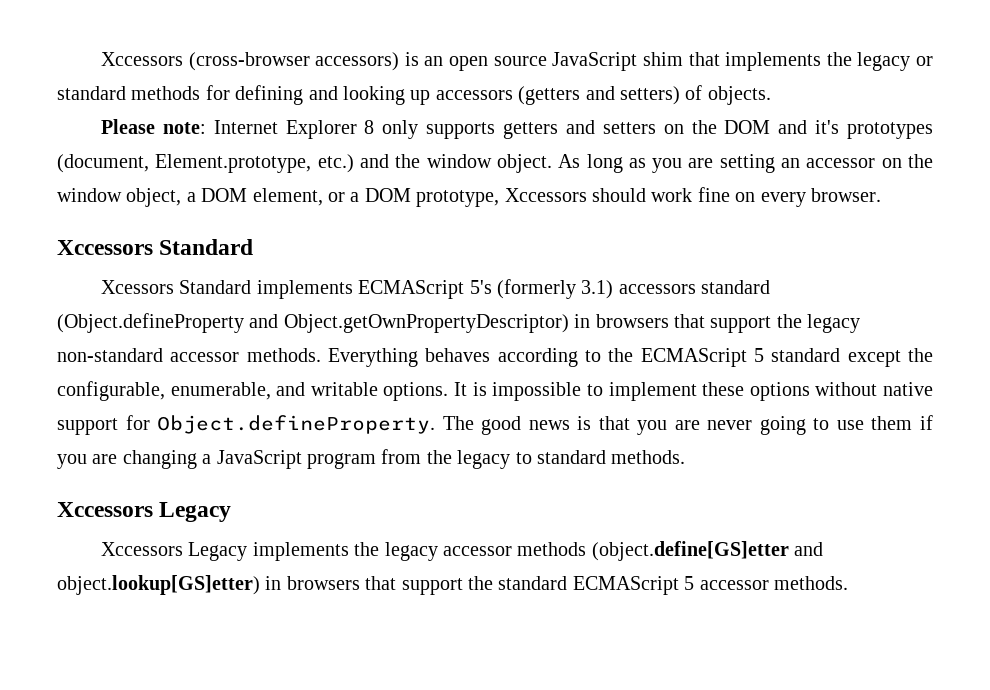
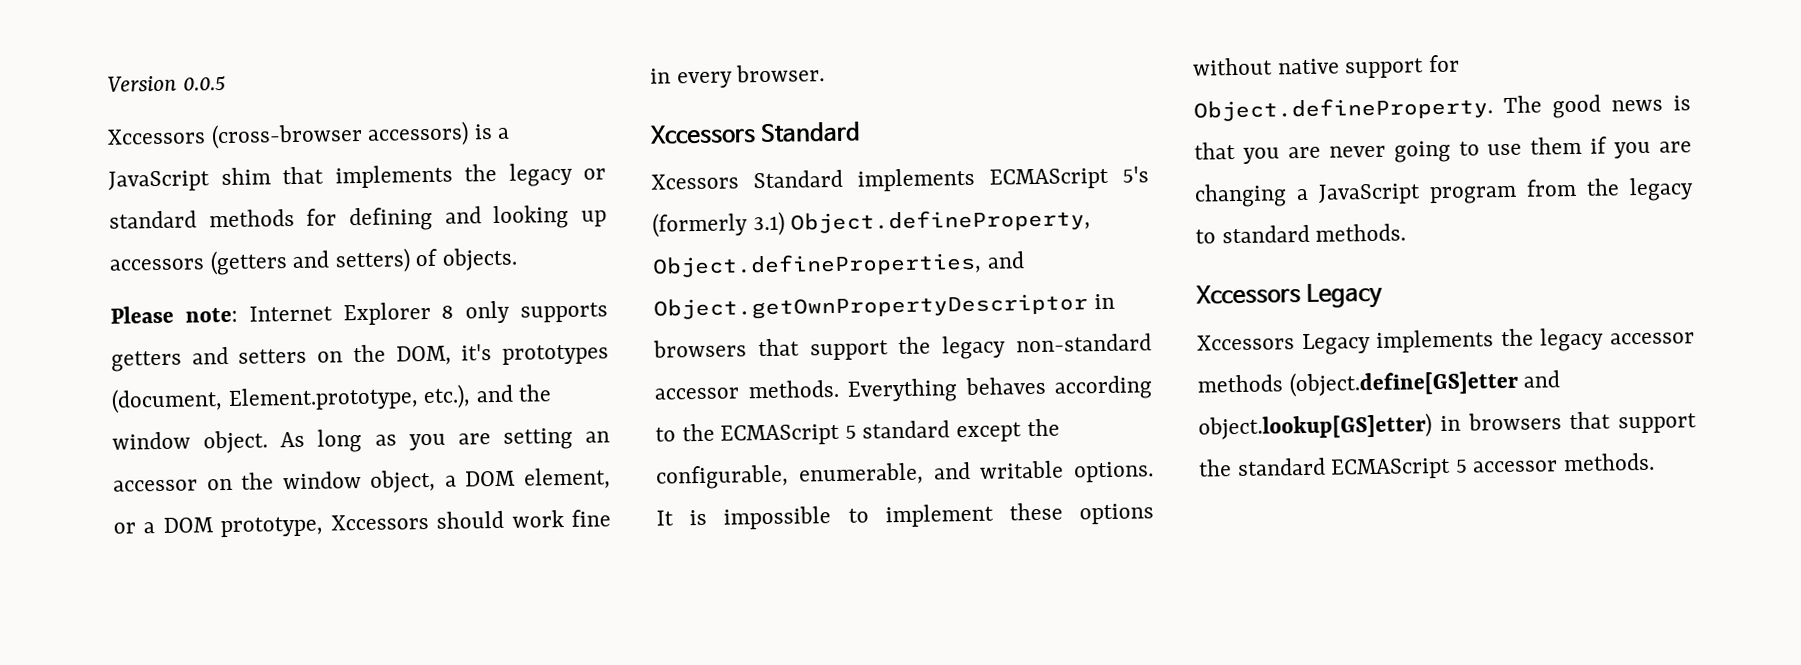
+ Version 0.0.5
- Xccessors (cross-browser accessors) is an open source JavaScript shim that implements the legacy or standard methods for defining and looking up accessors (getters and setters) of objects.
+ Xccessors (cross-browser accessors) is a JavaScript shim that implements the legacy or standard methods for defining and looking up accessors (getters and setters) of objects.
- Please note: Internet Explorer 8 only supports getters and setters on the DOM and it's prototypes (document, Element.prototype, etc.) and the window object.
+ Please note: Internet Explorer 8 only supports getters and setters on the DOM, it's prototypes (document, Element.prototype, etc.), and the window object.
- As long as you are setting an accessor on the window object, a DOM element, or a DOM prototype, Xccessors should work fine on every browser.
+ As long as you are setting an accessor on the window object, a DOM element, or a DOM prototype, Xccessors should work fine in every browser.
- Xcessors Standard implements ECMAScript 5's (formerly 3.1) accessors standard (Object.defineProperty and Object.getOwnPropertyDescriptor) in browsers that support the legacy non-standard accessor methods.
+ Xcessors Standard implements ECMAScript 5's (formerly 3.1) Object.defineProperty, Object.defineProperties, and Object.getOwnPropertyDescriptor in browsers that support the legacy non-standard accessor methods.

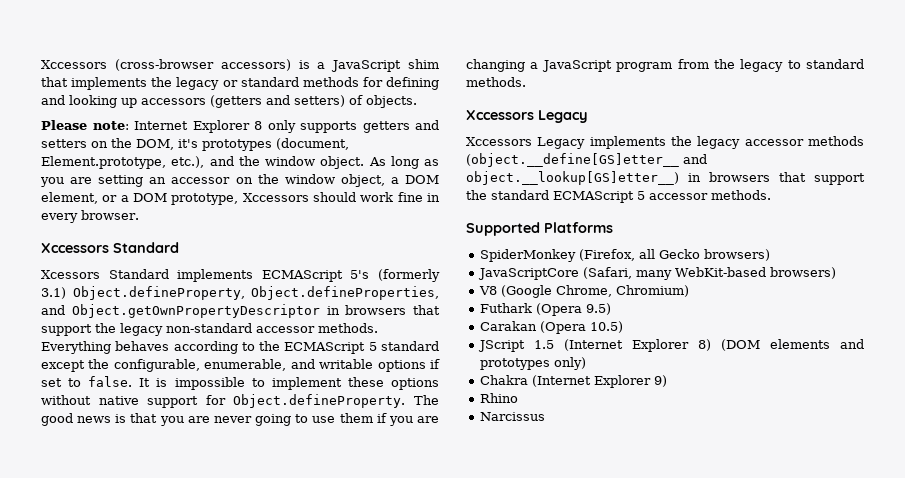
- Version 0.0.5
- Everything behaves according to the ECMAScript 5 standard except the configurable, enumerable, and writable options.
+ Everything behaves according to the ECMAScript 5 standard except the configurable, enumerable, and writable options if set to false.
- Xccessors Legacy implements the legacy accessor methods (object.define[GS]etter and object.lookup[GS]etter) in browsers that support the standard ECMAScript 5 accessor methods.
+ Xccessors Legacy implements the legacy accessor methods (object.__define[GS]etter__ and object.__lookup[GS]etter__) in browsers that support the standard ECMAScript 5 accessor methods.
+ Supported Platforms
+ SpiderMonkey (Firefox, all Gecko browsers)
+ JavaScriptCore (Safari, many WebKit-based browsers)
+ V8 (Google Chrome, Chromium)
+ Futhark (Opera 9.5)
+ Carakan (Opera 10.5)
+ JScript 1.5 (Internet Explorer 8) (DOM elements and prototypes only)
+ Chakra (Internet Explorer 9)
+ Rhino
+ Narcissus

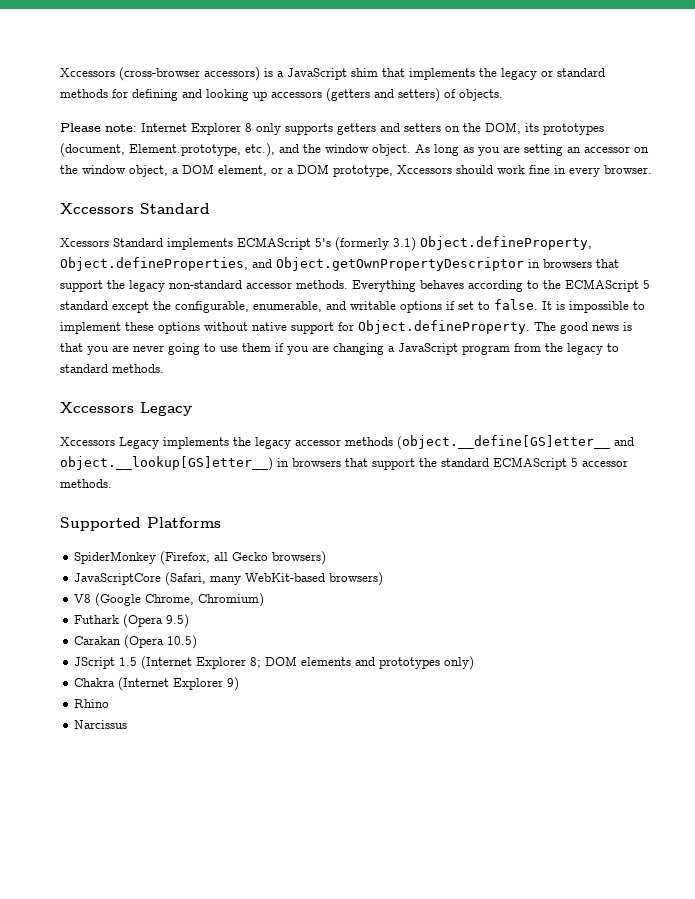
- Please note: Internet Explorer 8 only supports getters and setters on the DOM, it's prototypes (document, Element.prototype, etc.), and the window object.
+ Please note: Internet Explorer 8 only supports getters and setters on the DOM, its prototypes (document, Element.prototype, etc.), and the window object.
- JScript 1.5 (Internet Explorer 8) (DOM elements and prototypes only)
+ JScript 1.5 (Internet Explorer 8; DOM elements and prototypes only)

